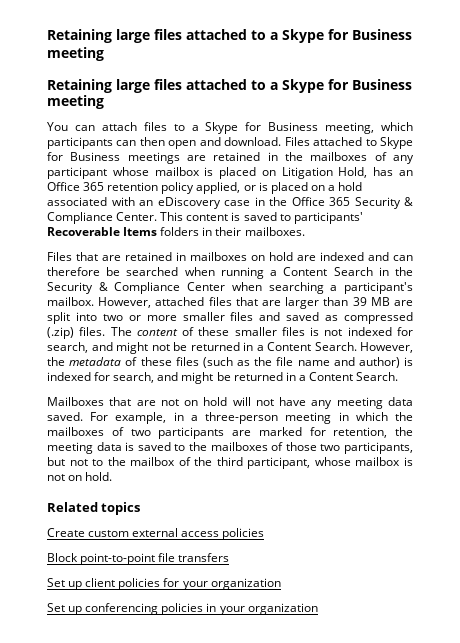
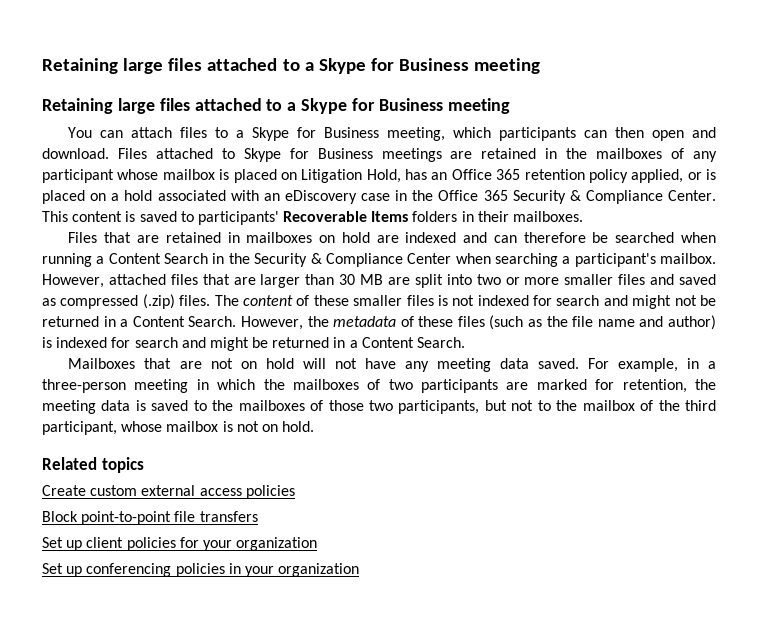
- However, attached files that are larger than 39 MB are split into two or more smaller files and saved as compressed (.zip) files.
+ However, attached files that are larger than 30 MB are split into two or more smaller files and saved as compressed (.zip) files.
- The content of these smaller files is not indexed for search, and might not be returned in a Content Search.
+ The content of these smaller files is not indexed for search and might not be returned in a Content Search.
- However, the metadata of these files (such as the file name and author) is indexed for search, and might be returned in a Content Search.
+ However, the metadata of these files (such as the file name and author) is indexed for search and might be returned in a Content Search.

